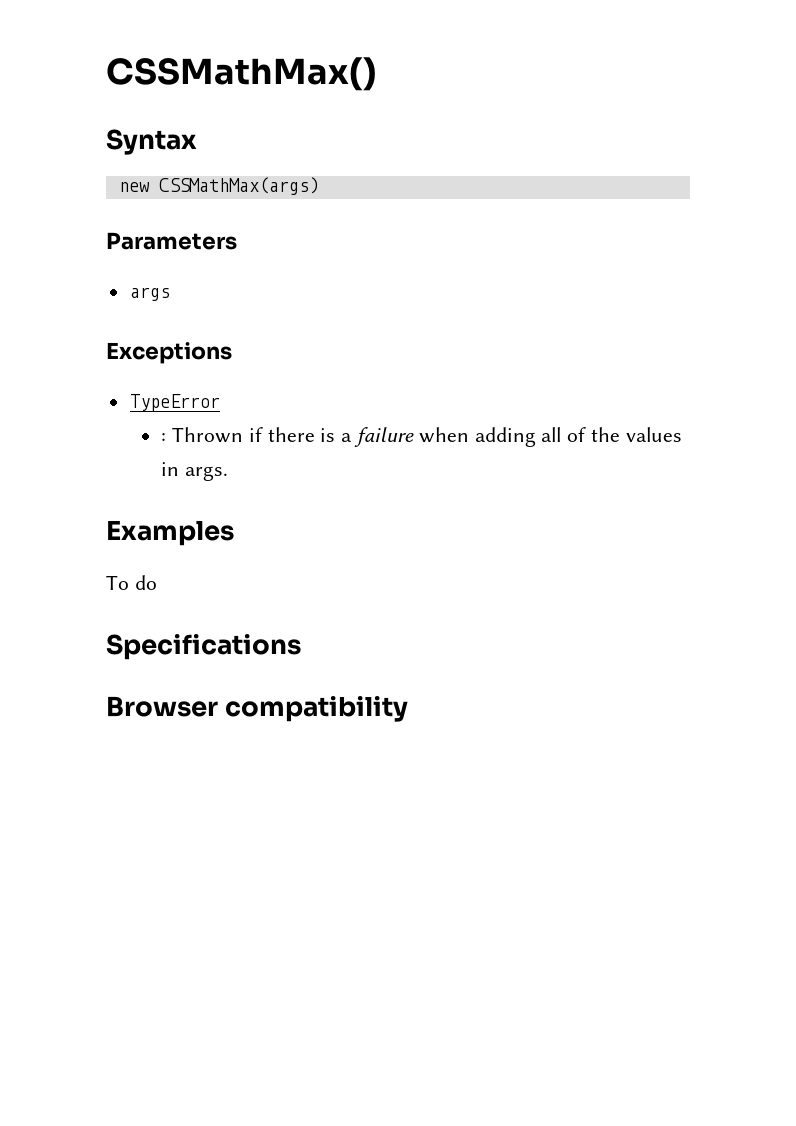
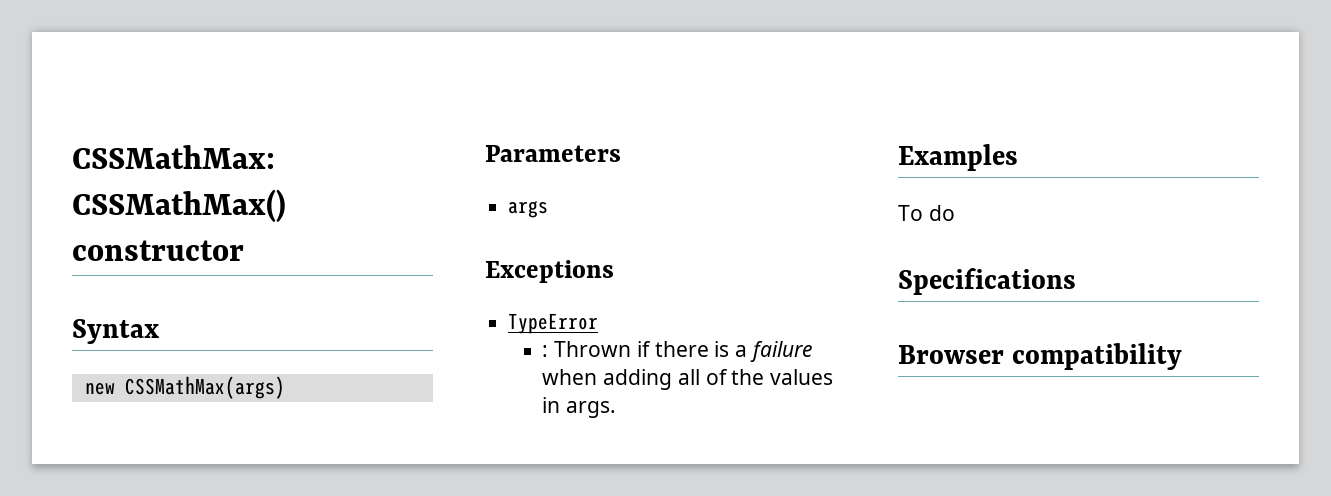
- CSSMathMax()
+ CSSMathMax: CSSMathMax() constructor

